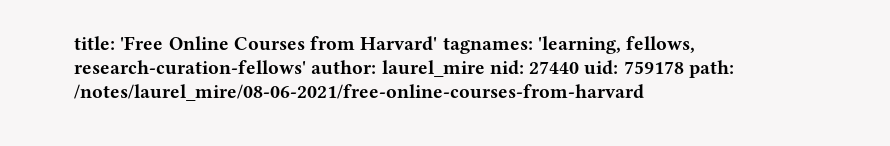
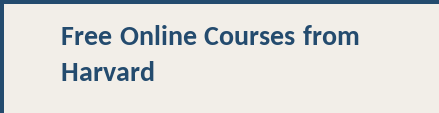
- title: 'Free Online Courses from Harvard' tagnames: 'learning, fellows, research-curation-fellows' author: laurel_mire nid: 27440 uid: 759178 path: /notes/laurel_mire/08-06-2021/free-online-courses-from-harvard
+ Free Online Courses from Harvard

